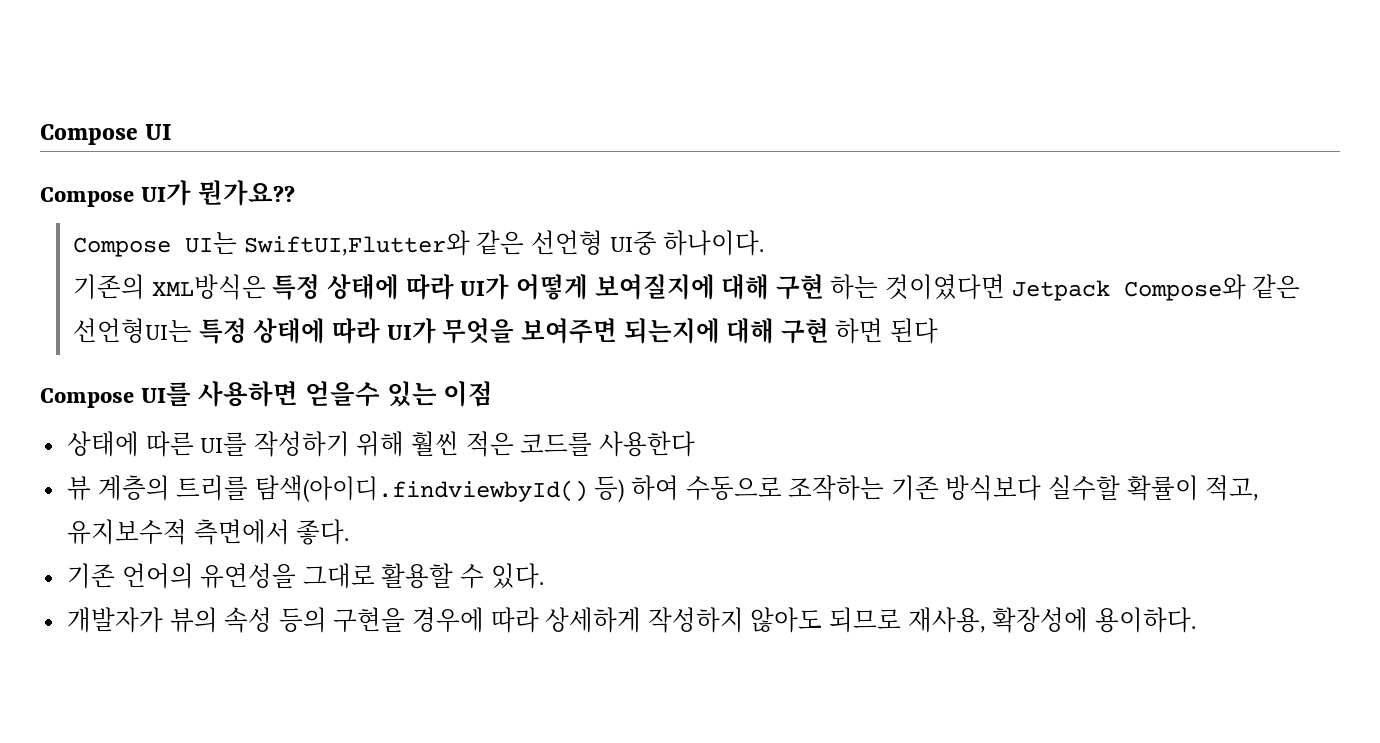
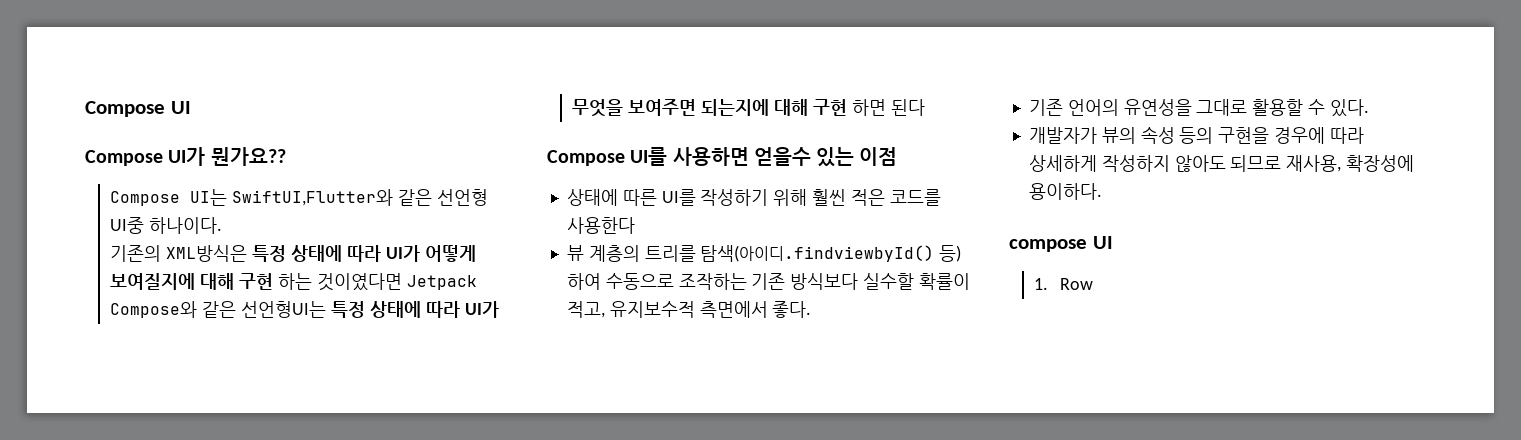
+ compose UI
+ 1. Row

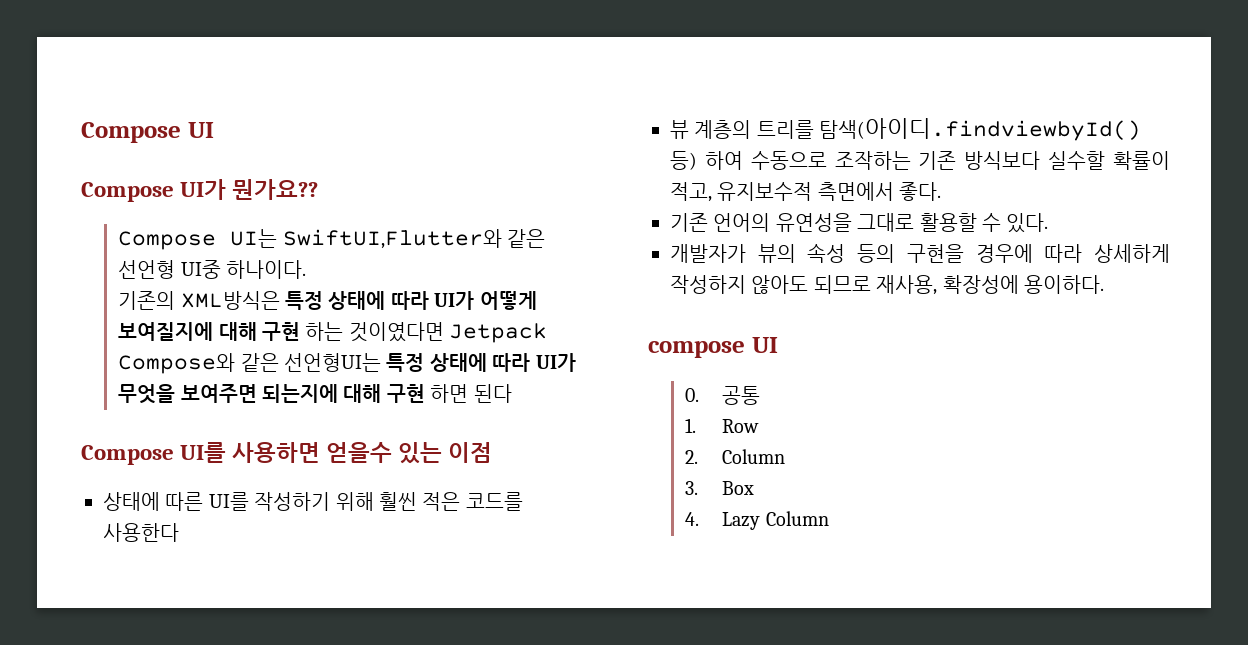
+ 0. 공통
  1. Row
+ 2. Column
+ 3. Box
+ 4. Lazy Column

